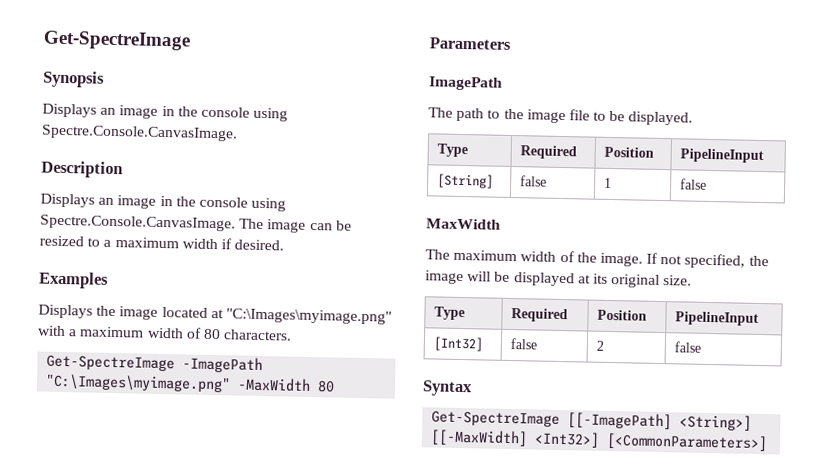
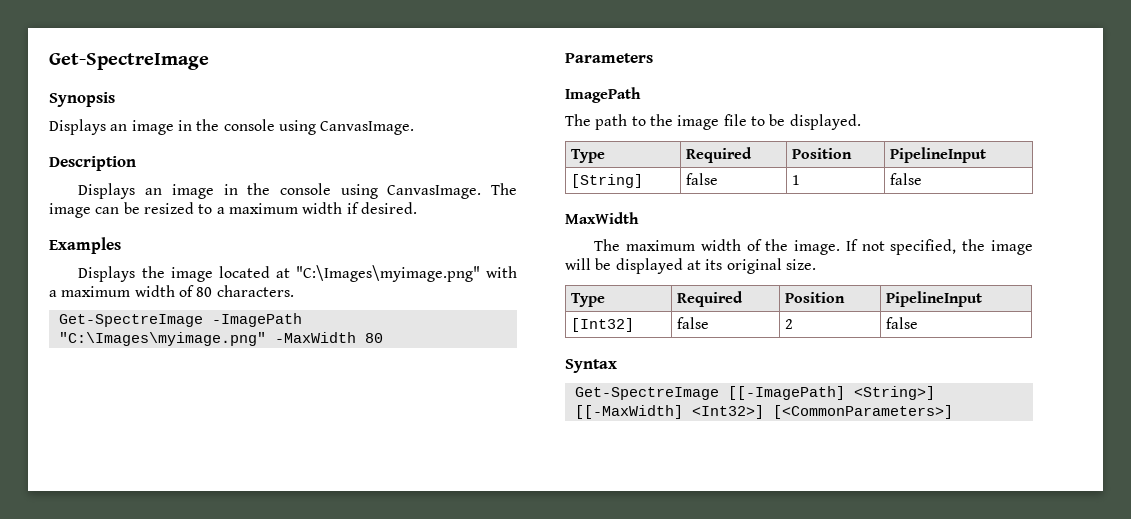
  Synopsis
- Displays an image in the console using Spectre.Console.CanvasImage.
+ Displays an image in the console using CanvasImage.
- Displays an image in the console using Spectre.Console.CanvasImage. The image can be resized to a maximum width if desired.
+ Displays an image in the console using CanvasImage. The image can be resized to a maximum width if desired.

